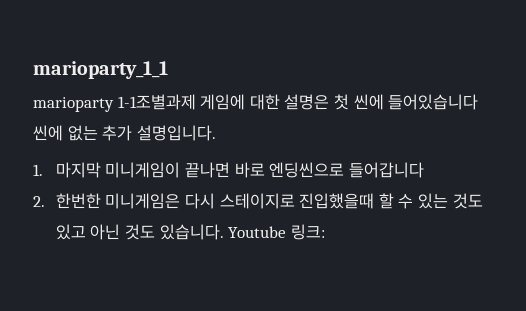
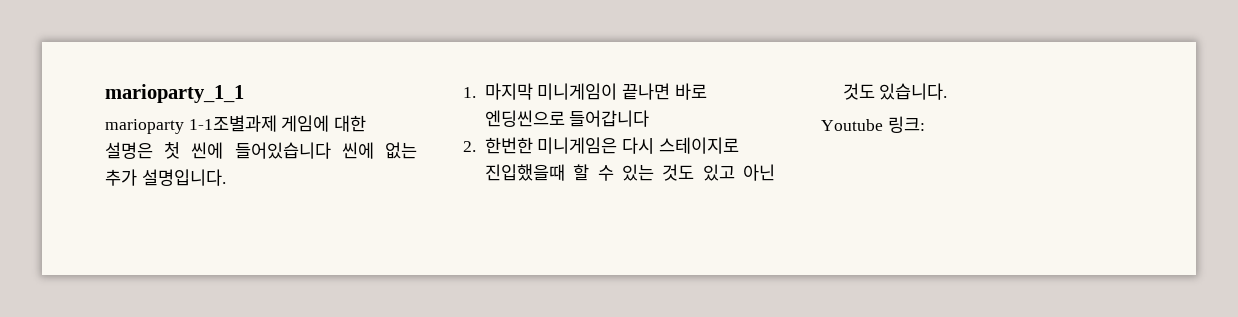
- 2. 한번한 미니게임은 다시 스테이지로 진입했을때 할 수 있는 것도 있고 아닌 것도 있습니다. Youtube 링크:
+ 2. 한번한 미니게임은 다시 스테이지로 진입했을때 할 수 있는 것도 있고 아닌 것도 있습니다.
+ Youtube 링크:

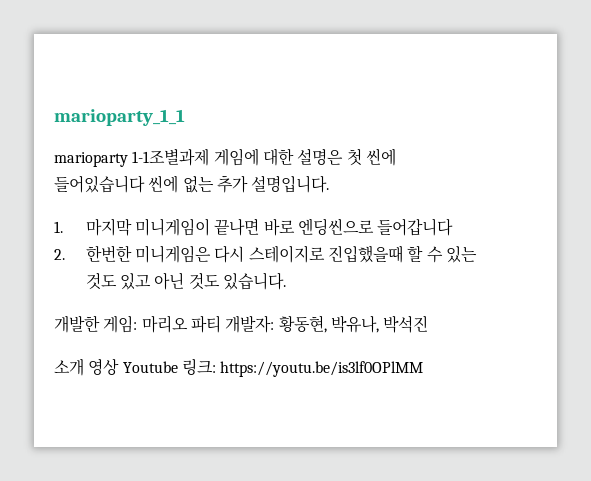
- Youtube 링크:
+ 개발한 게임: 마리오 파티 개발자: 황동현, 박유나, 박석진
+ 소개 영상 Youtube 링크: https://youtu.be/is3lf0OPlMM

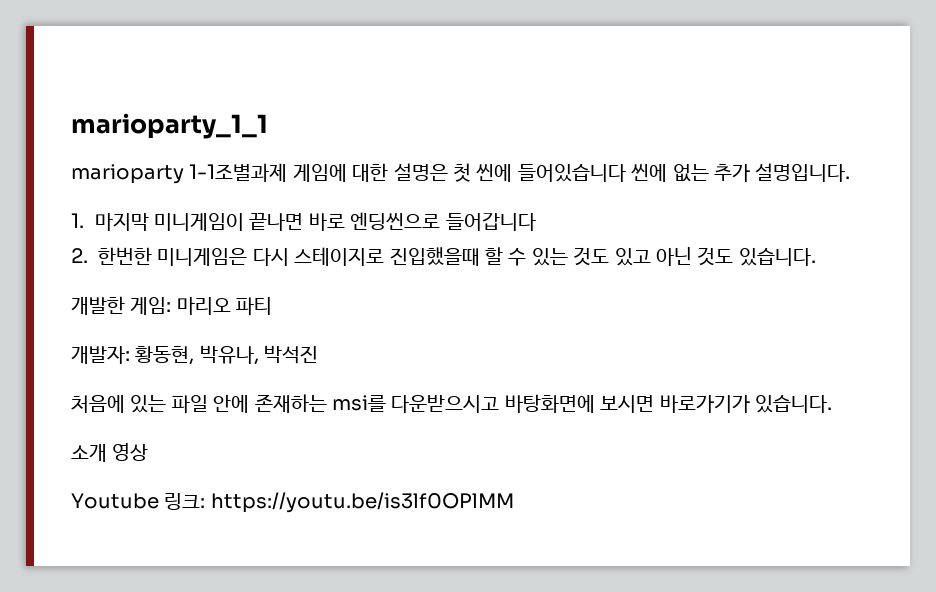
- 개발한 게임: 마리오 파티 개발자: 황동현, 박유나, 박석진
+ 개발한 게임: 마리오 파티
+ 개발자: 황동현, 박유나, 박석진
+ 처음에 있는 파일 안에 존재하는 msi를 다운받으시고 바탕화면에 보시면 바로가기가 있습니다.
- 소개 영상 Youtube 링크: https://youtu.be/is3lf0OPlMM
+ 소개 영상
+ Youtube 링크: https://youtu.be/is3lf0OPlMM

